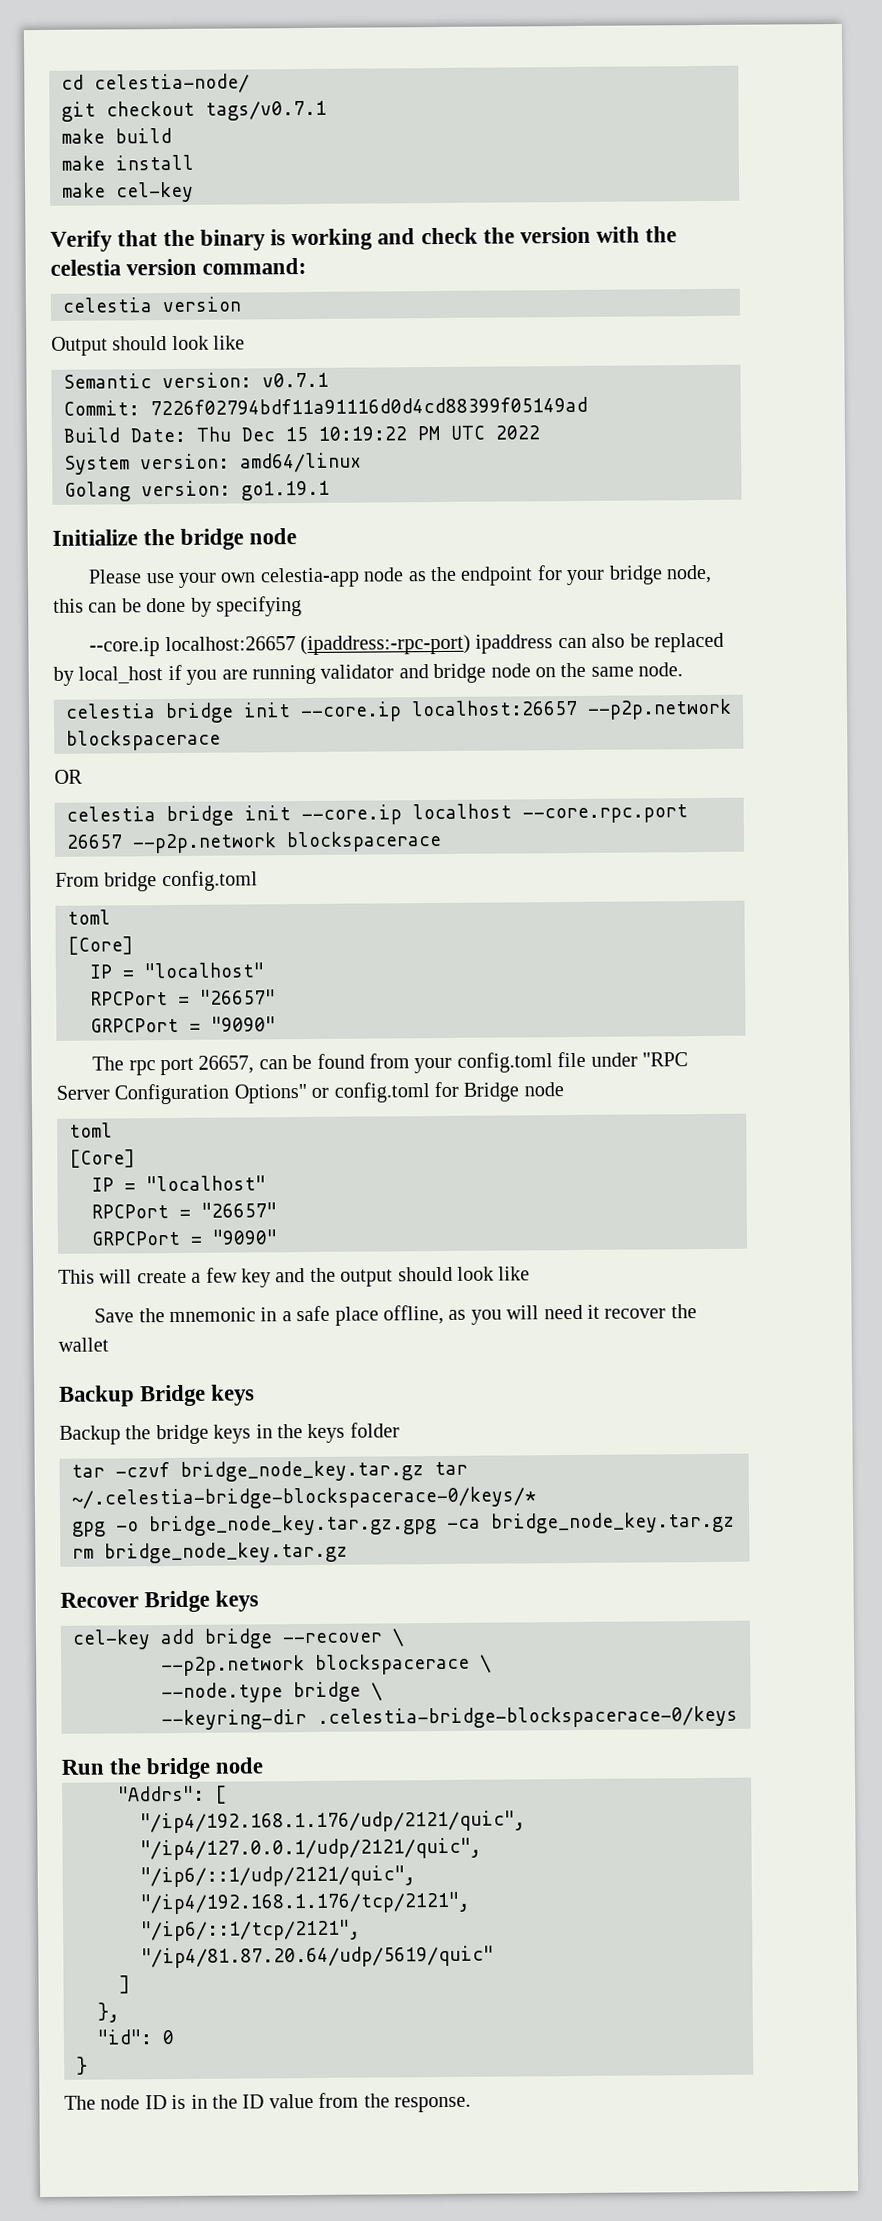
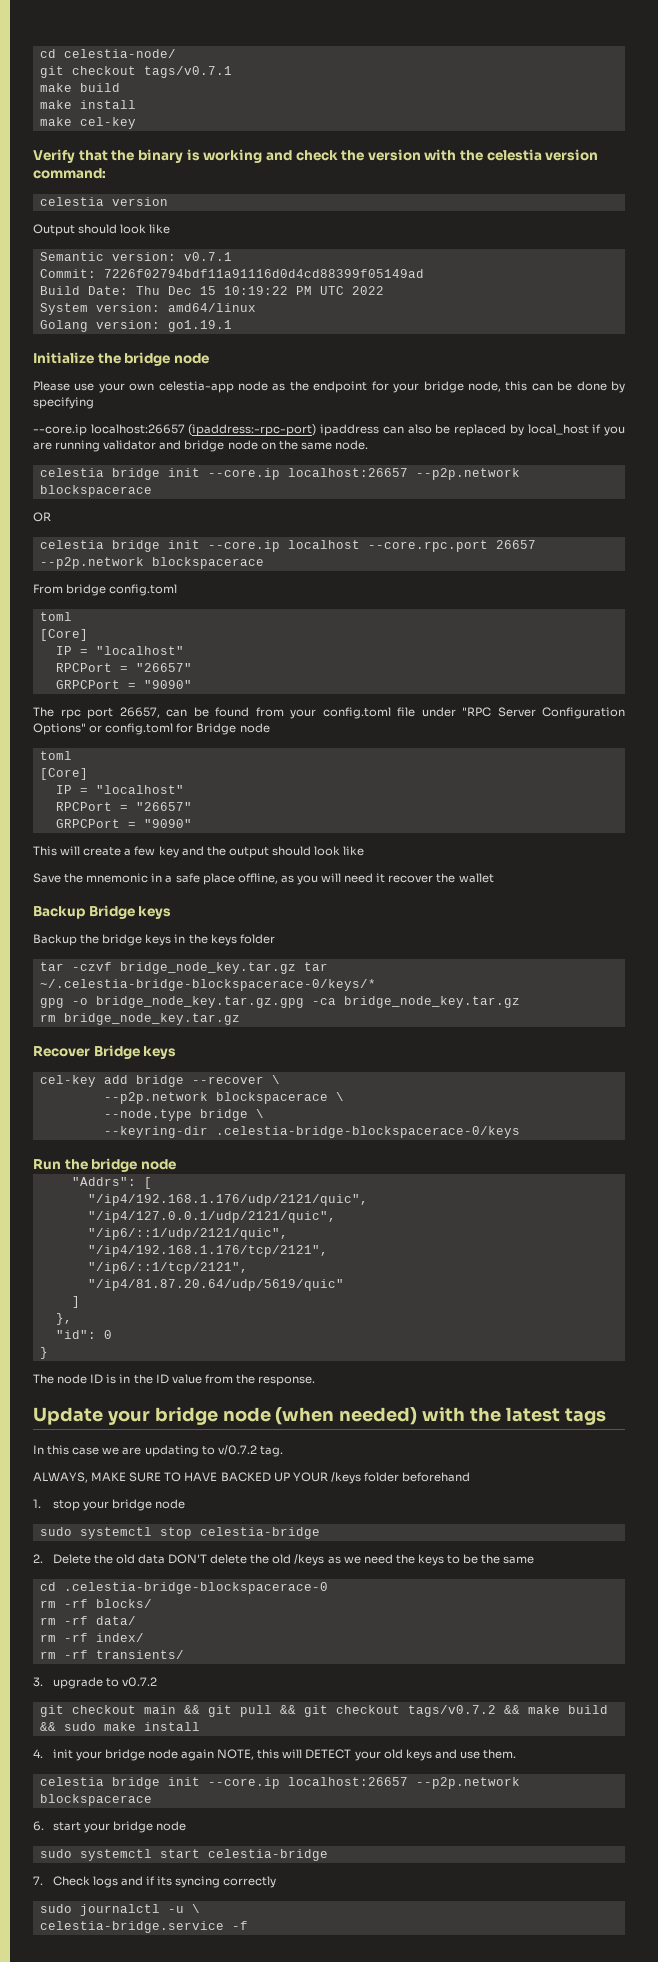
+ Update your bridge node (when needed) with the latest tags
+ In this case we are updating to v/0.7.2 tag.
+ ALWAYS, MAKE SURE TO HAVE BACKED UP YOUR /keys folder beforehand
+ 1. stop your bridge node
+ sudo systemctl stop celestia-bridge
+ 2. Delete the old data DON'T delete the old /keys as we need the keys to be the same
+ cd .celestia-bridge-blockspacerace-0
+ rm -rf blocks/
+ rm -rf data/
+ rm -rf index/
+ rm -rf transients/
+ 3. upgrade to v0.7.2
+ git checkout main && git pull && git checkout tags/v0.7.2 && make build && sudo make install
+ 4. init your bridge node again NOTE, this will DETECT your old keys and use them.
+ celestia bridge init --core.ip localhost:26657 --p2p.network blockspacerace
+ 6. start your bridge node
+ sudo systemctl start celestia-bridge
+ 7. Check logs and if its syncing correctly
+ sudo journalctl -u \
+ celestia-bridge.service -f

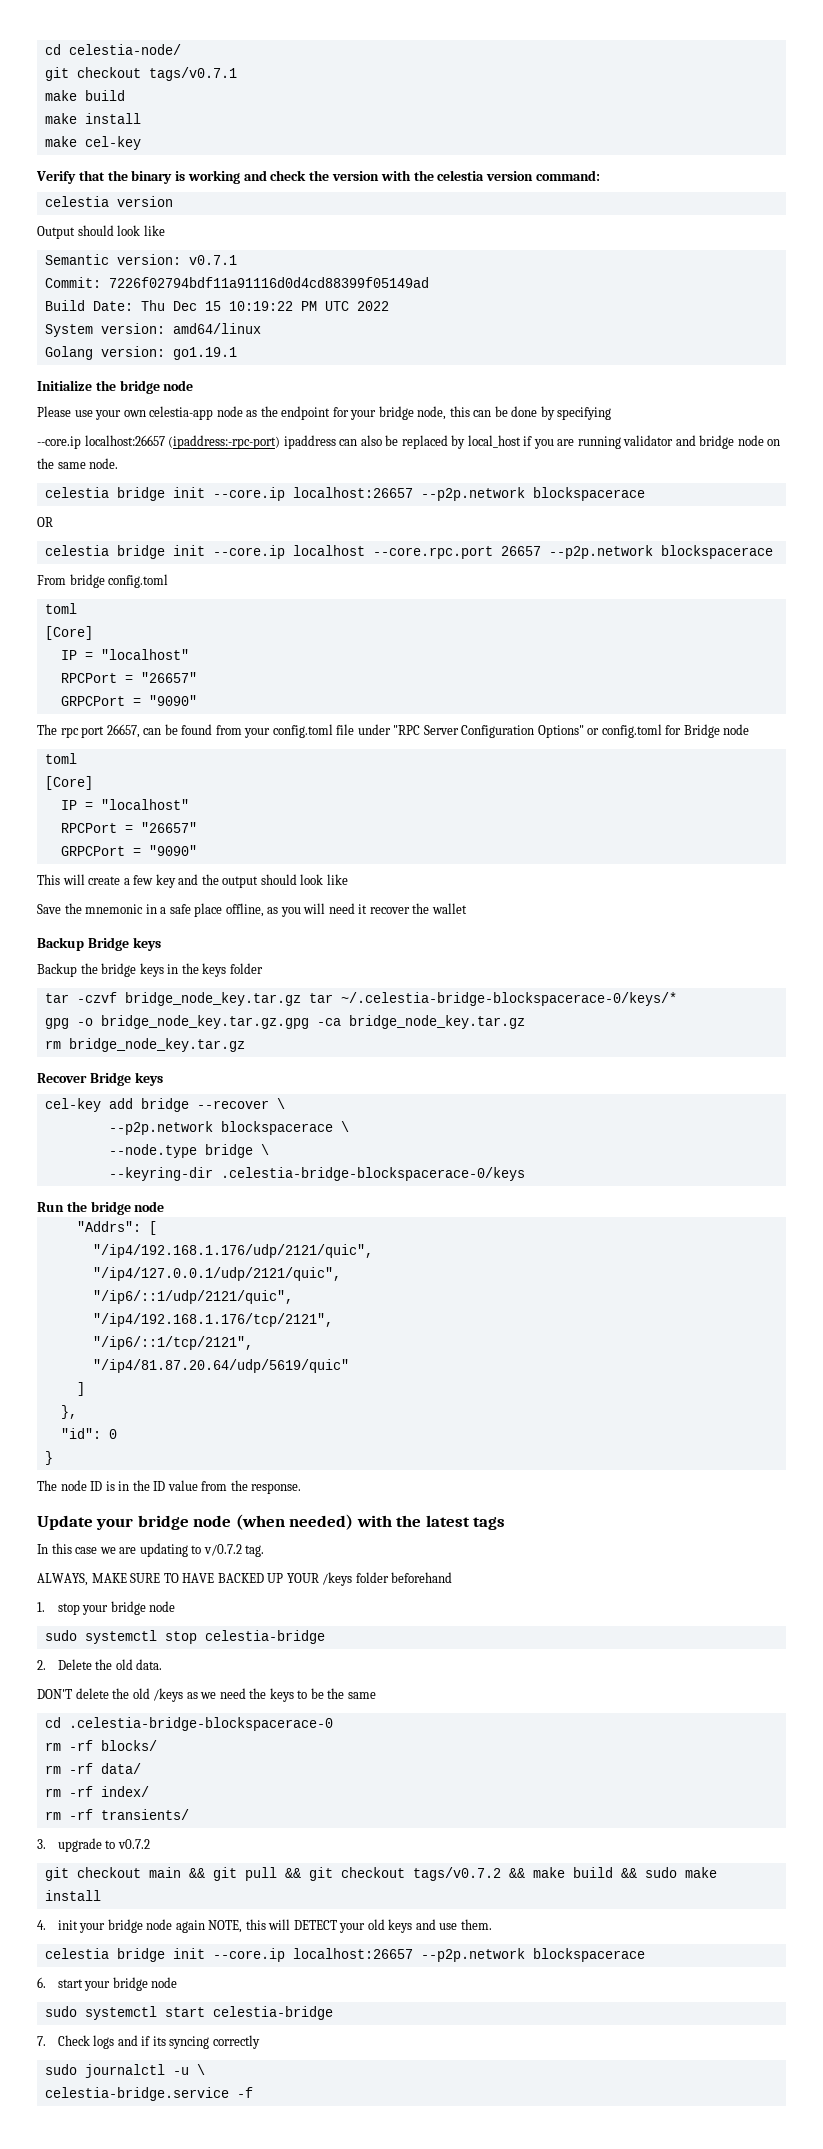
- 2. Delete the old data DON'T delete the old /keys as we need the keys to be the same
+ 2. Delete the old data.
+ DON'T delete the old /keys as we need the keys to be the same

